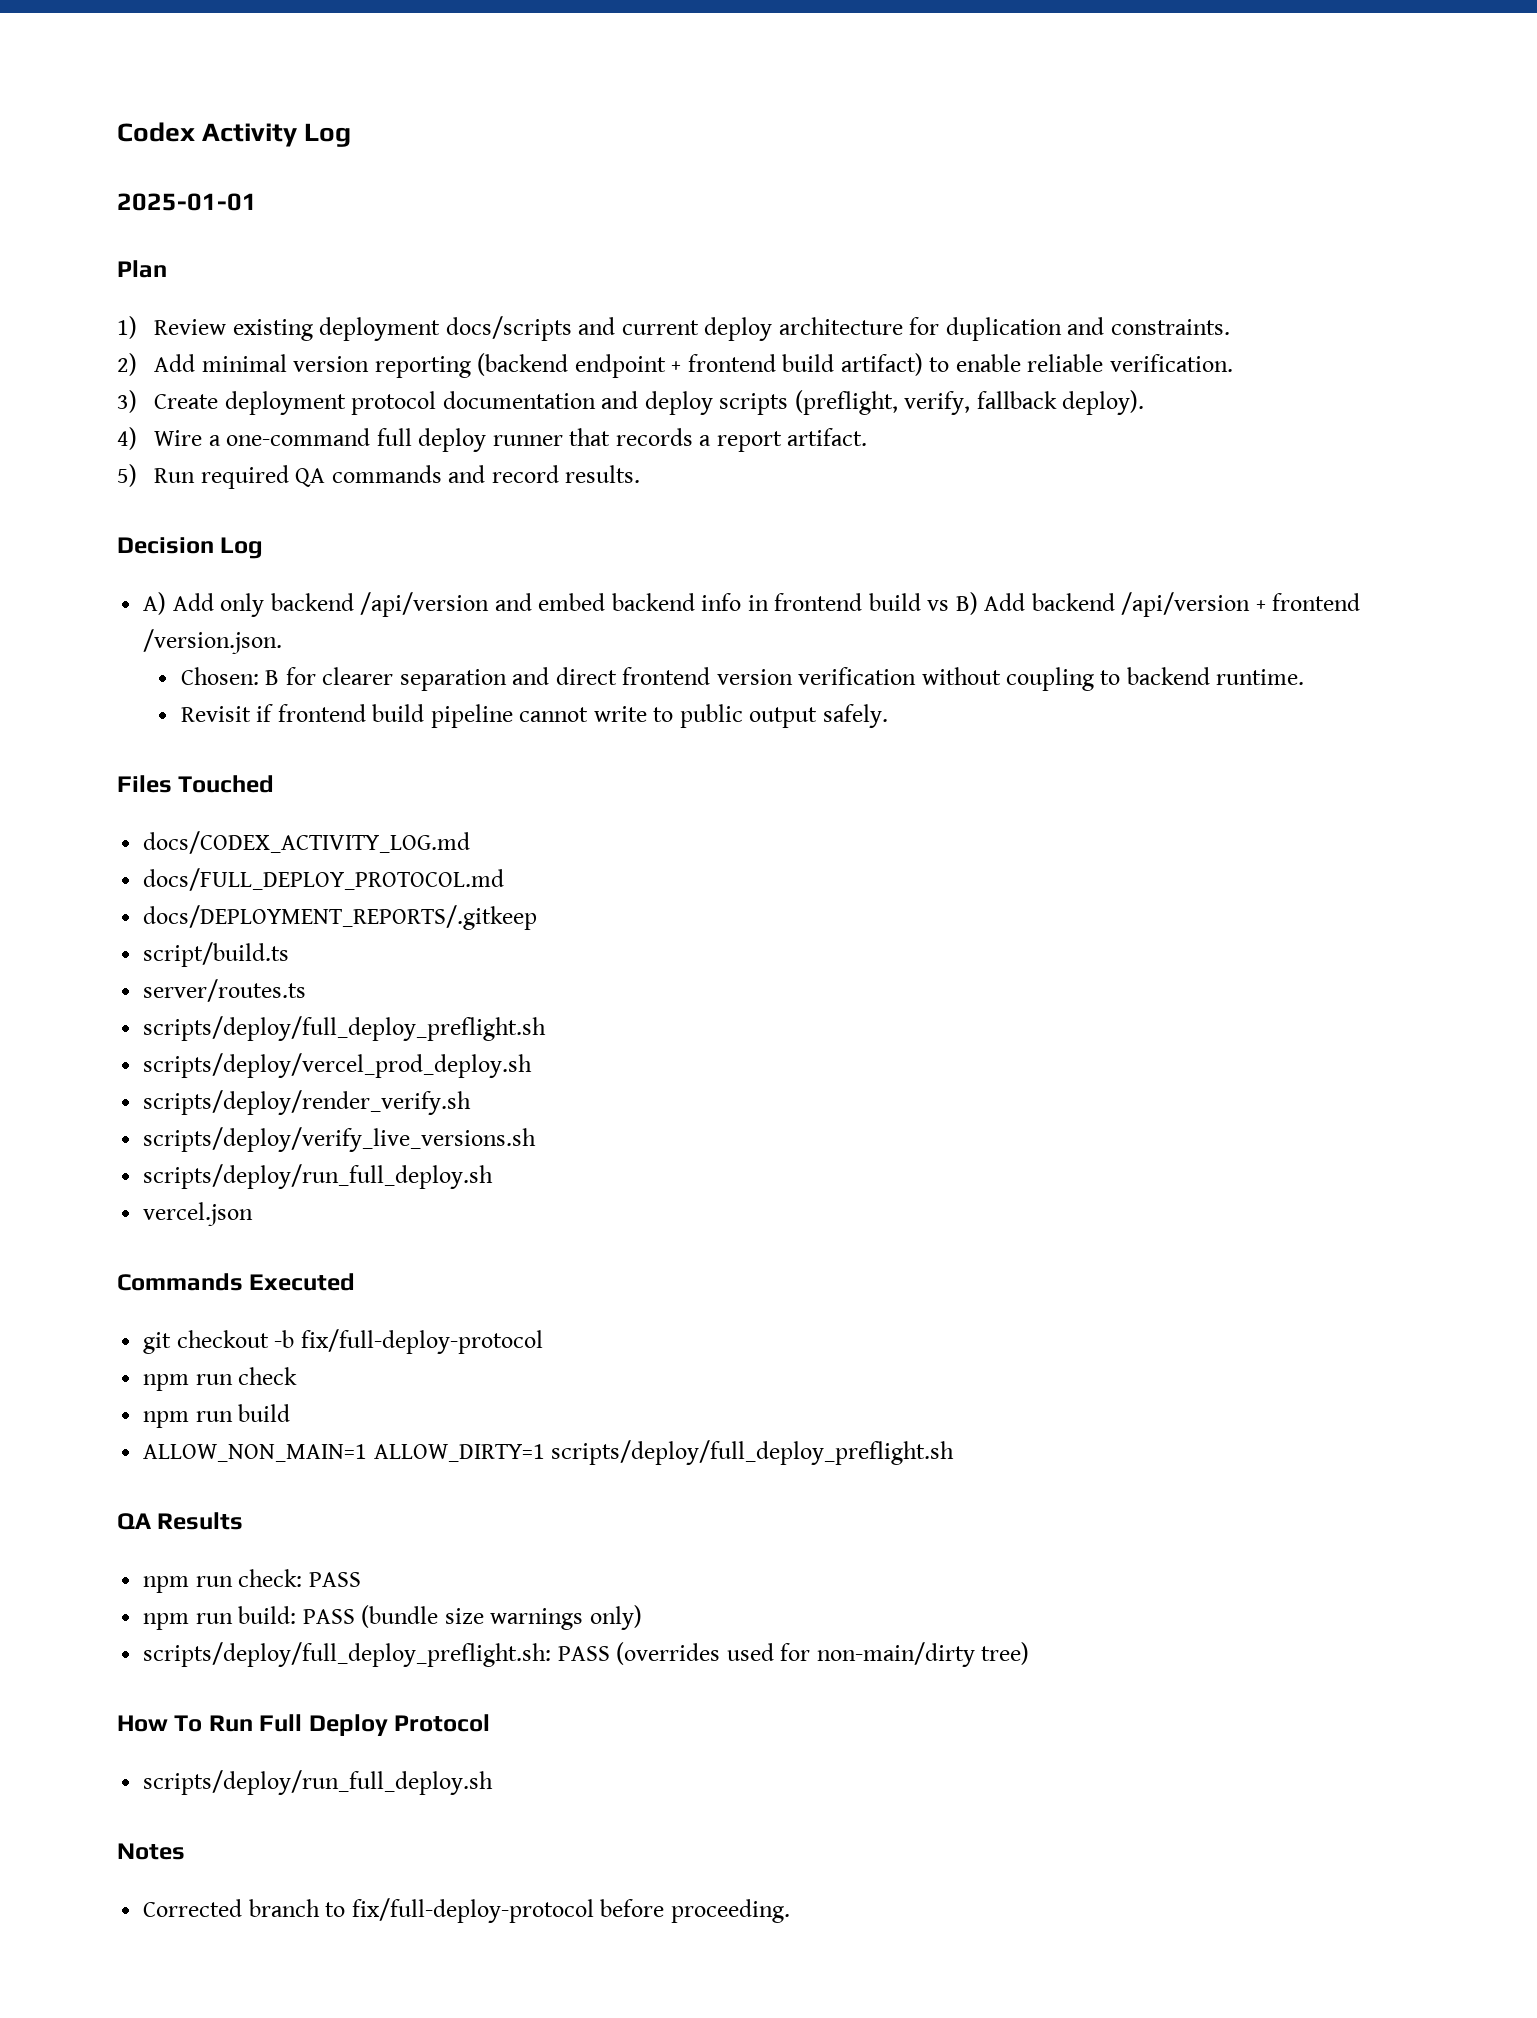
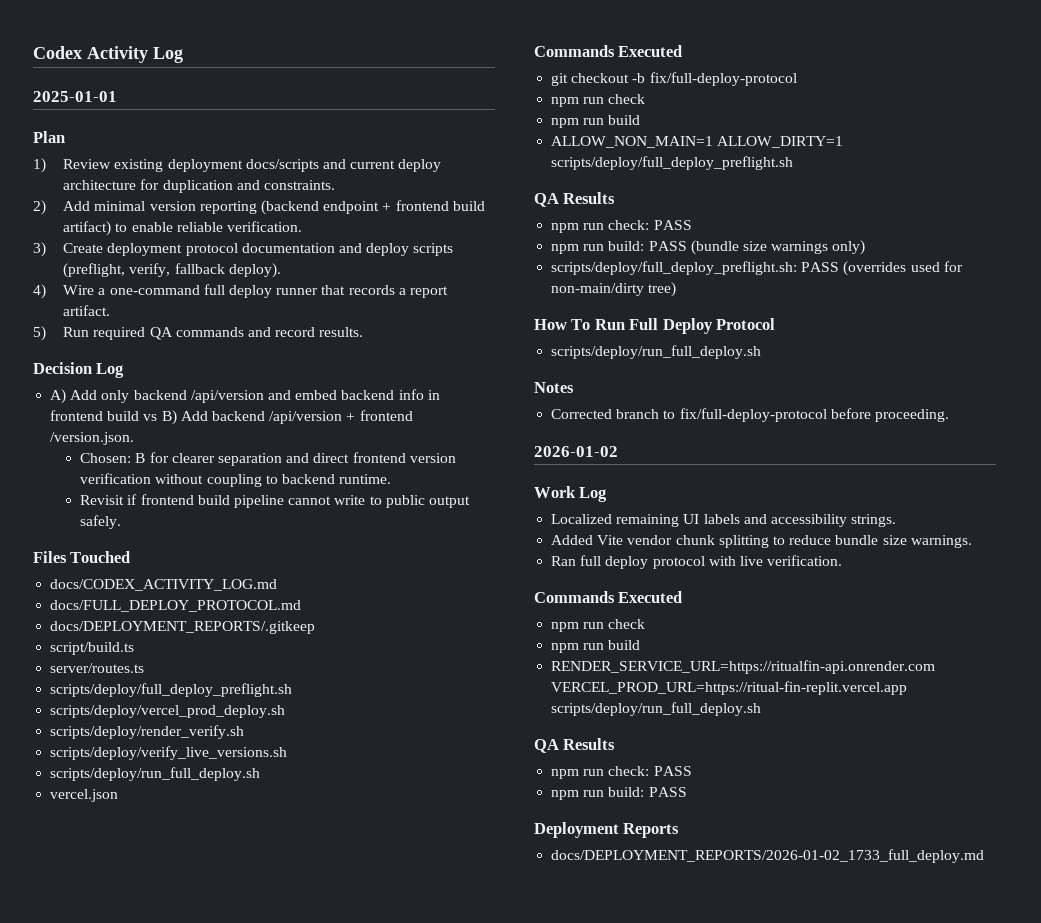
+ 2026-01-02
+ Work Log
+ Localized remaining UI labels and accessibility strings.
+ Added Vite vendor chunk splitting to reduce bundle size warnings.
+ Ran full deploy protocol with live verification.
+ Commands Executed
+ npm run check
+ npm run build
+ RENDER_SERVICE_URL=https://ritualfin-api.onrender.com VERCEL_PROD_URL=https://ritual-fin-replit.vercel.app scripts/deploy/run_full_deploy.sh
+ QA Results
+ npm run check: PASS
+ npm run build: PASS
+ Deployment Reports
+ docs/DEPLOYMENT_REPORTS/2026-01-02_1733_full_deploy.md

